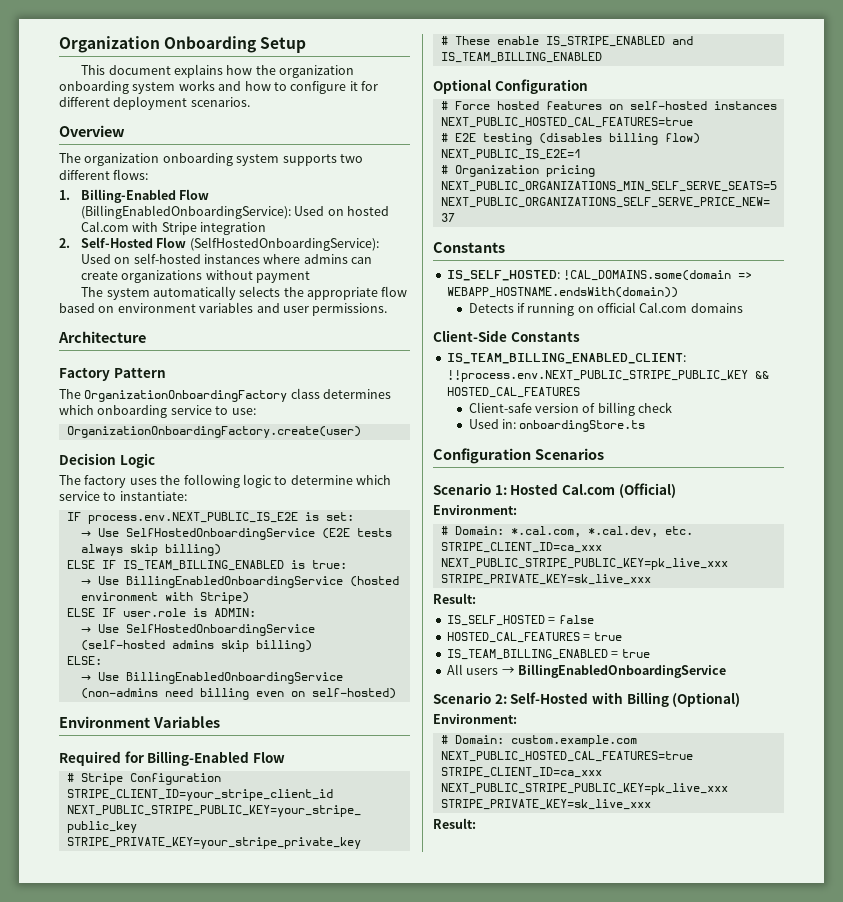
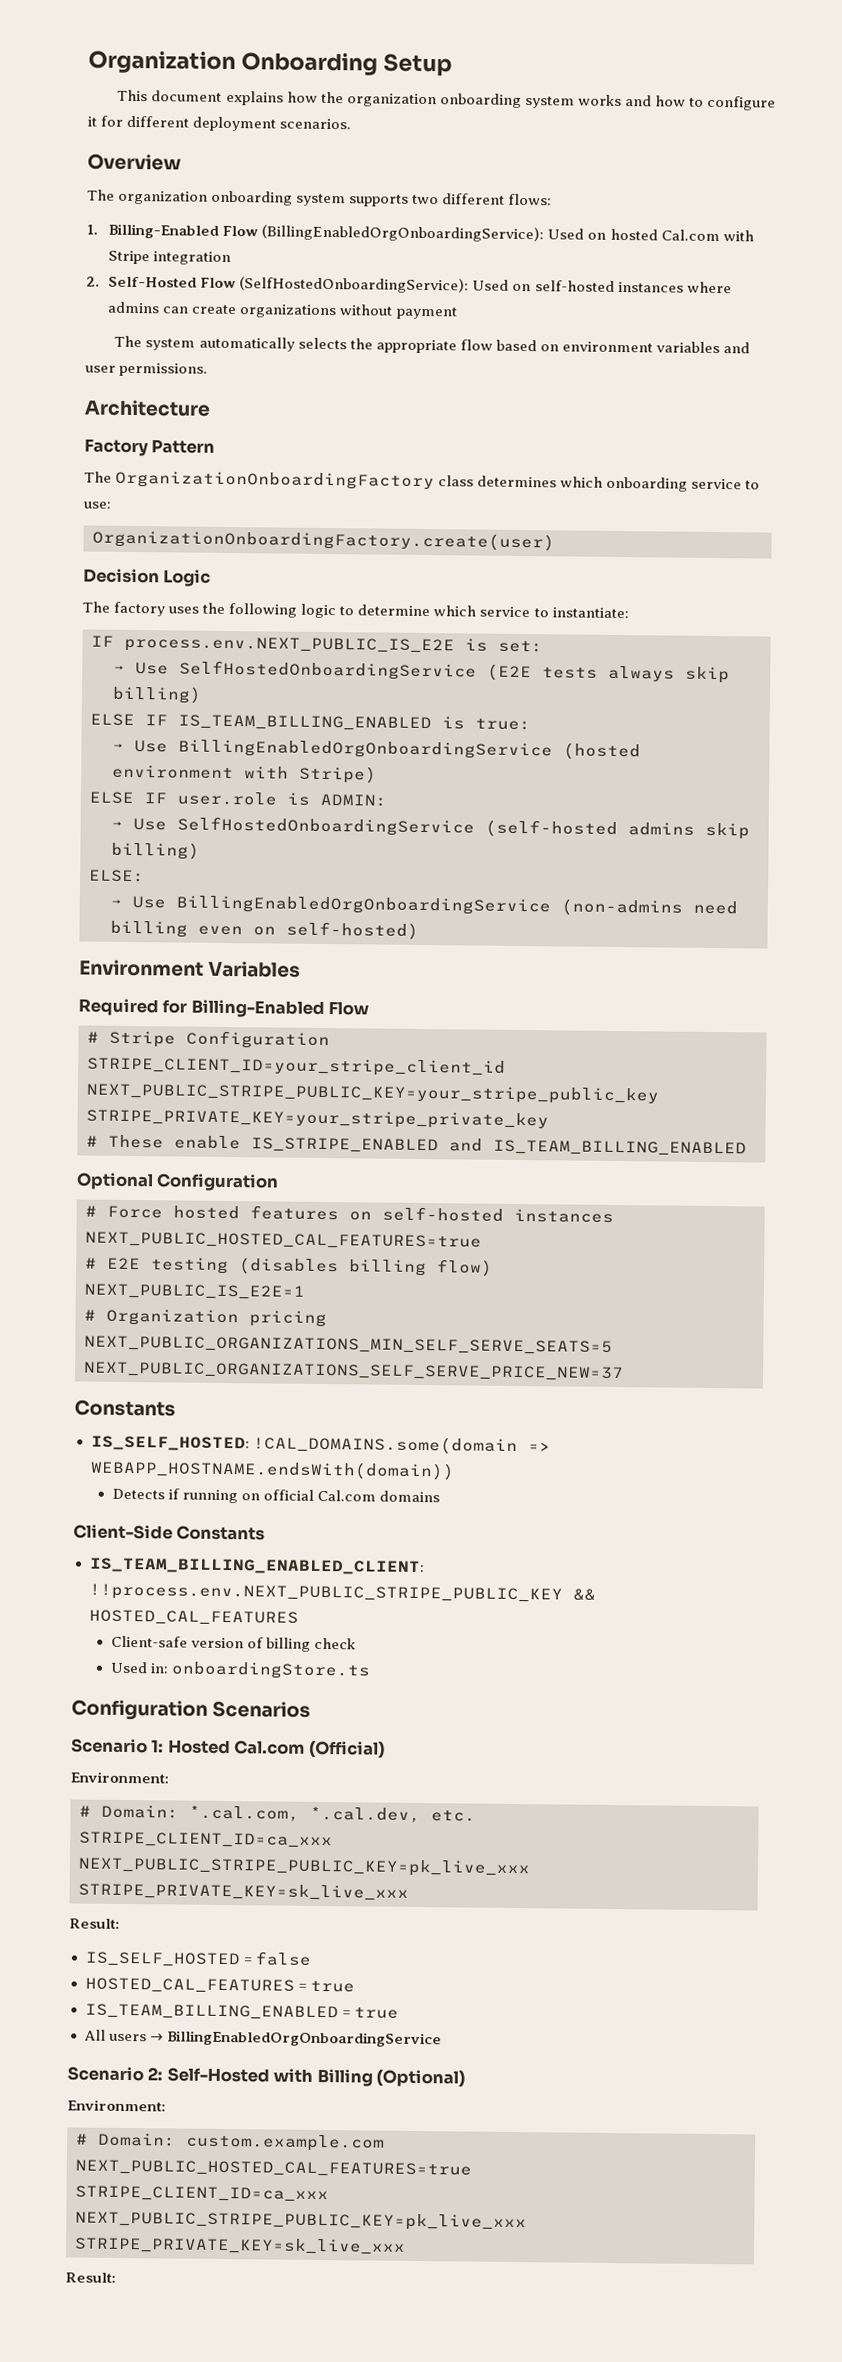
- 1. Billing-Enabled Flow (BillingEnabledOnboardingService): Used on hosted Cal.com with Stripe integration
+ 1. Billing-Enabled Flow (BillingEnabledOrgOnboardingService): Used on hosted Cal.com with Stripe integration
- → Use BillingEnabledOnboardingService (hosted environment with Stripe)
+ → Use BillingEnabledOrgOnboardingService (hosted environment with Stripe)
- → Use BillingEnabledOnboardingService (non-admins need billing even on self-hosted)
+ → Use BillingEnabledOrgOnboardingService (non-admins need billing even on self-hosted)
- All users → BillingEnabledOnboardingService
+ All users → BillingEnabledOrgOnboardingService

